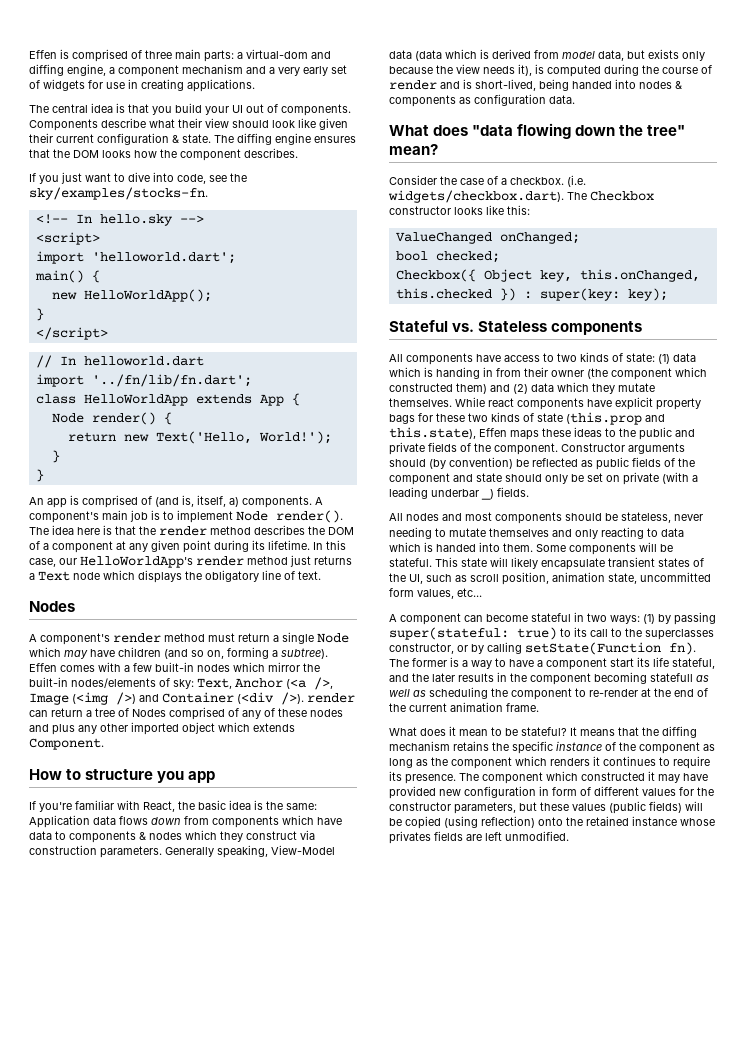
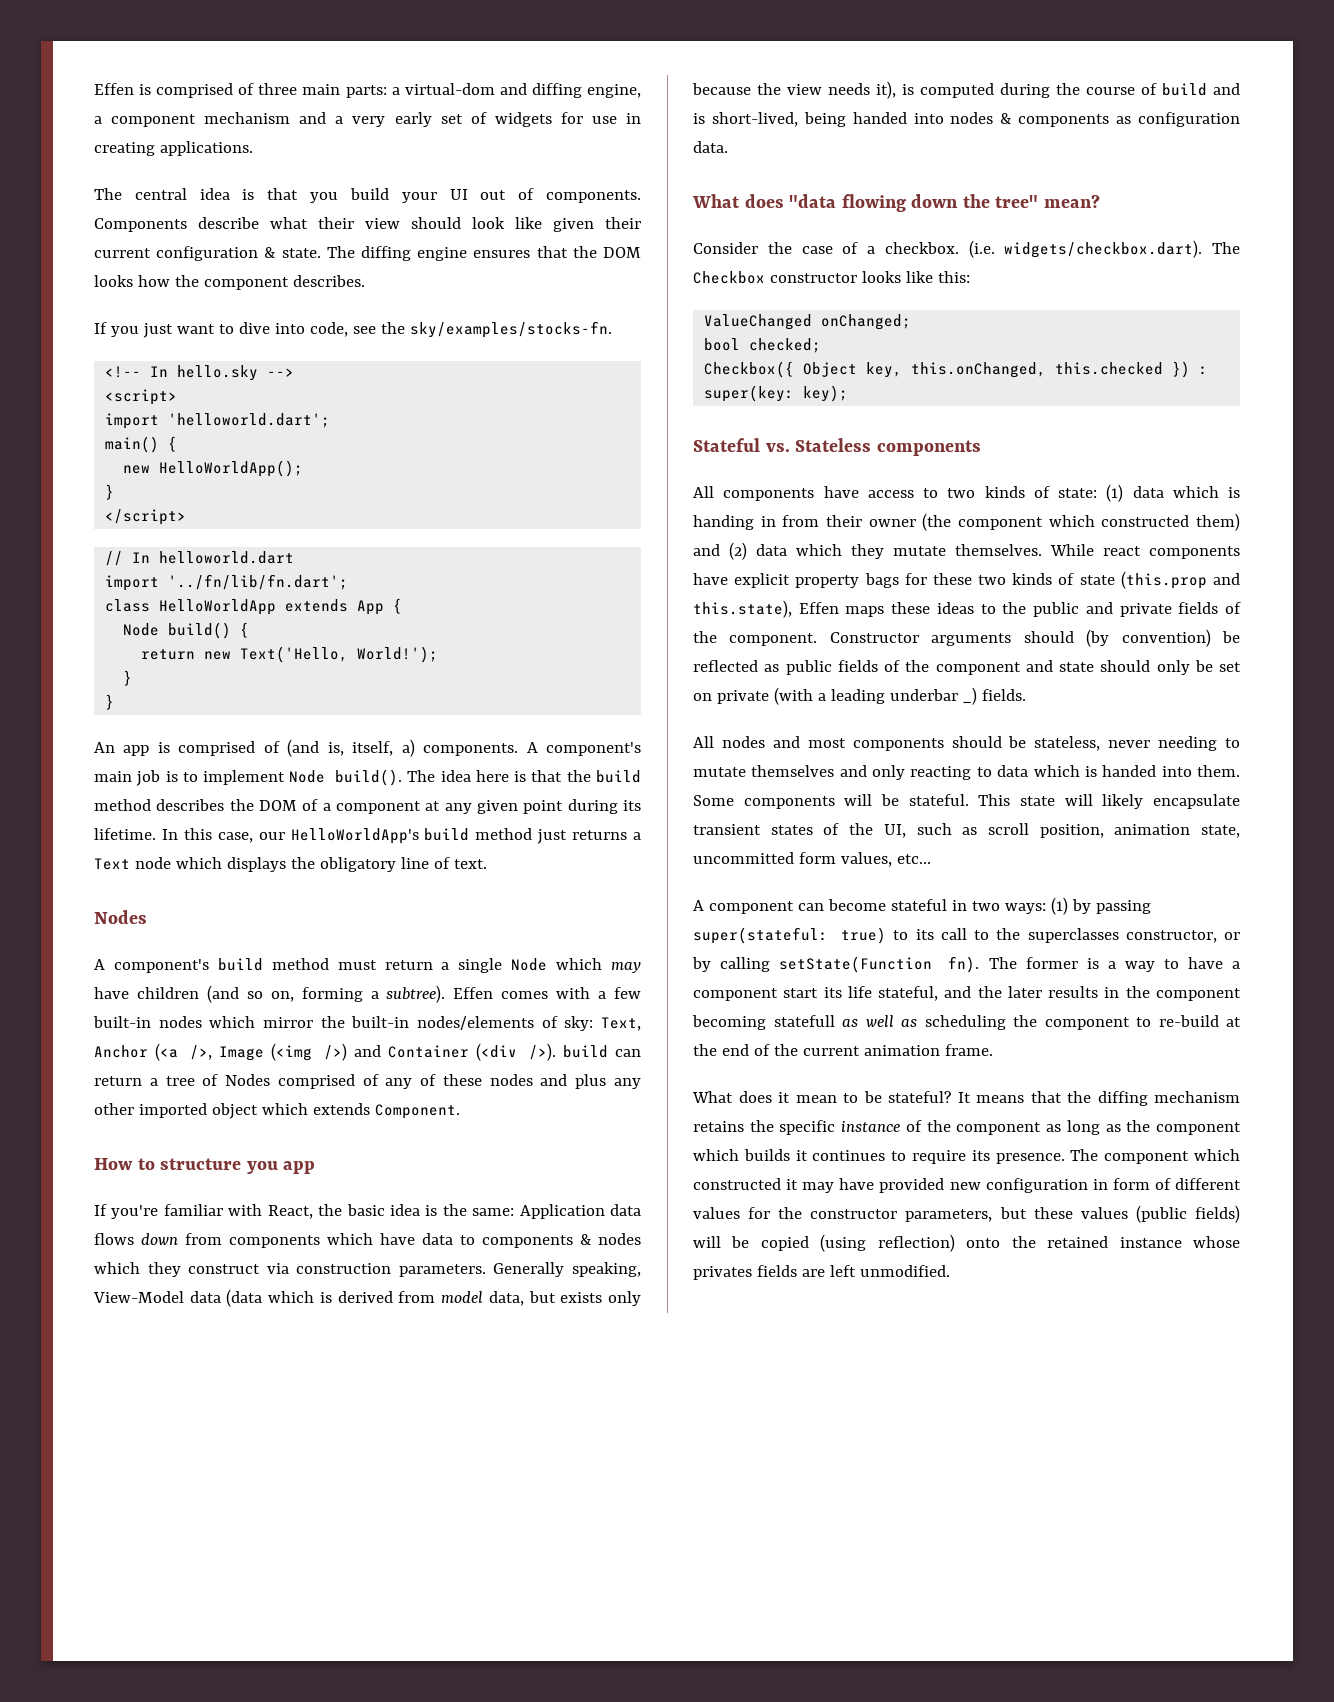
- Node render() {
+ Node build() {
- A component's main job is to implement Node render().
+ A component's main job is to implement Node build().
- The idea here is that the render method describes the DOM of a component at any given point during its lifetime.
+ The idea here is that the build method describes the DOM of a component at any given point during its lifetime.
- In this case, our HelloWorldApp's render method just returns a Text node which displays the obligatory line of text.
+ In this case, our HelloWorldApp's build method just returns a Text node which displays the obligatory line of text.
- A component's render method must return a single Node which may have children (and so on, forming a subtree).
+ A component's build method must return a single Node which may have children (and so on, forming a subtree).
- Effen comes with a few built-in nodes which mirror the built-in nodes/elements of sky: Text, Anchor (<a />, Image (<img />) and Container (<div />). render can return a tree of Nodes comprised of any of these nodes and plus any other imported object which extends Component.
+ Effen comes with a few built-in nodes which mirror the built-in nodes/elements of sky: Text, Anchor (<a />, Image (<img />) and Container (<div />). build can return a tree of Nodes comprised of any of these nodes and plus any other imported object which extends Component.
- Generally speaking, View-Model data (data which is derived from model data, but exists only because the view needs it), is computed during the course of render and is short-lived, being handed into nodes & components as configuration data.
+ Generally speaking, View-Model data (data which is derived from model data, but exists only because the view needs it), is computed during the course of build and is short-lived, being handed into nodes & components as configuration data.
- The former is a way to have a component start its life stateful, and the later results in the component becoming statefull as well as scheduling the component to re-render at the end of the current animation frame.
+ The former is a way to have a component start its life stateful, and the later results in the component becoming statefull as well as scheduling the component to re-build at the end of the current animation frame.
- It means that the diffing mechanism retains the specific instance of the component as long as the component which renders it continues to require its presence.
+ It means that the diffing mechanism retains the specific instance of the component as long as the component which builds it continues to require its presence.

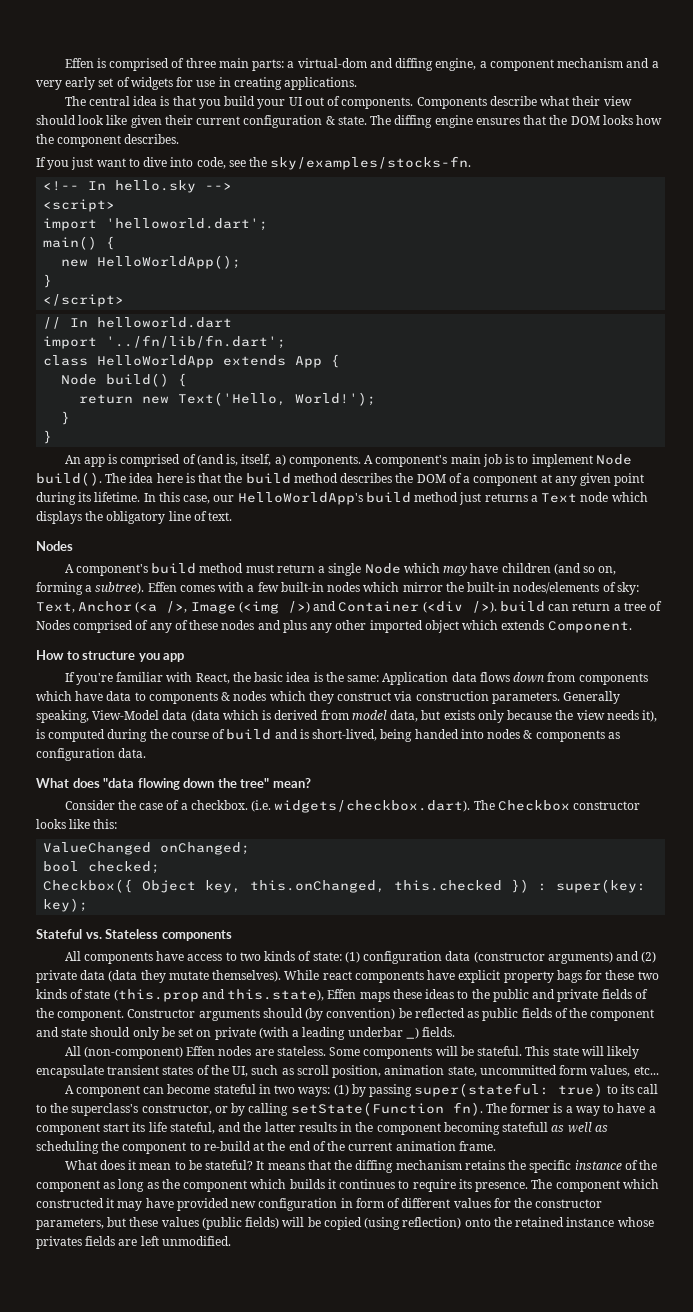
- All components have access to two kinds of state: (1) data which is handing in from their owner (the component which constructed them) and (2) data which they mutate themselves.
+ All components have access to two kinds of state: (1) configuration data (constructor arguments) and (2) private data (data they mutate themselves).
- All nodes and most components should be stateless, never needing to mutate themselves and only reacting to data which is handed into them.
+ All (non-component) Effen nodes are stateless.
- A component can become stateful in two ways: (1) by passing super(stateful: true) to its call to the superclasses constructor, or by calling setState(Function fn).
+ A component can become stateful in two ways: (1) by passing super(stateful: true) to its call to the superclass's constructor, or by calling setState(Function fn).
- The former is a way to have a component start its life stateful, and the later results in the component becoming statefull as well as scheduling the component to re-build at the end of the current animation frame.
+ The former is a way to have a component start its life stateful, and the latter results in the component becoming statefull as well as scheduling the component to re-build at the end of the current animation frame.

